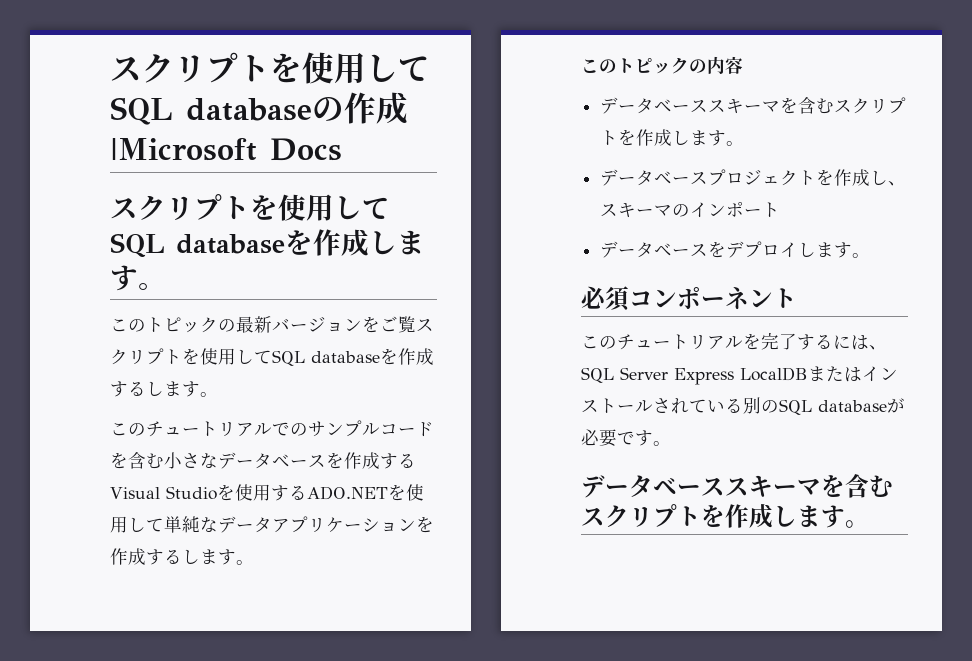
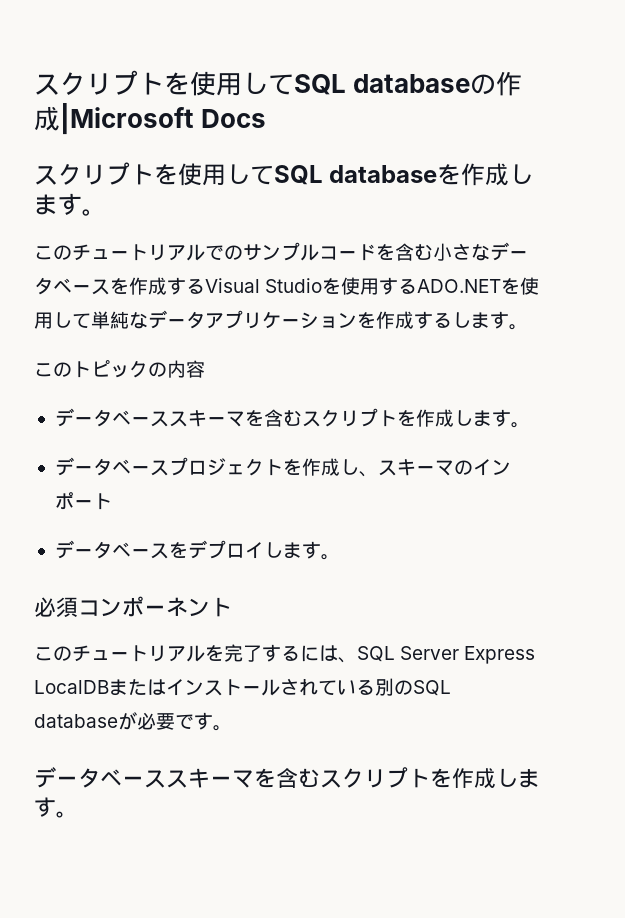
- このトピックの最新バージョンをご覧スクリプトを使用してSQL databaseを作成するします。

